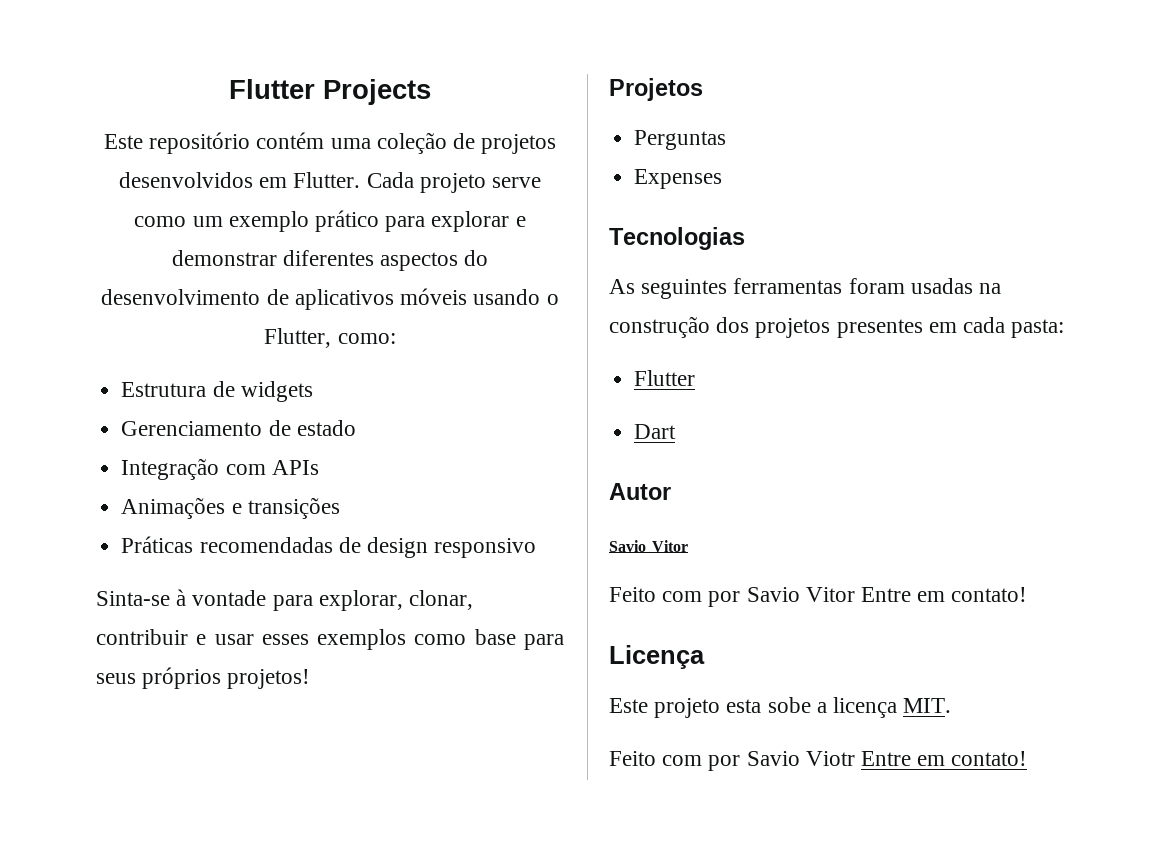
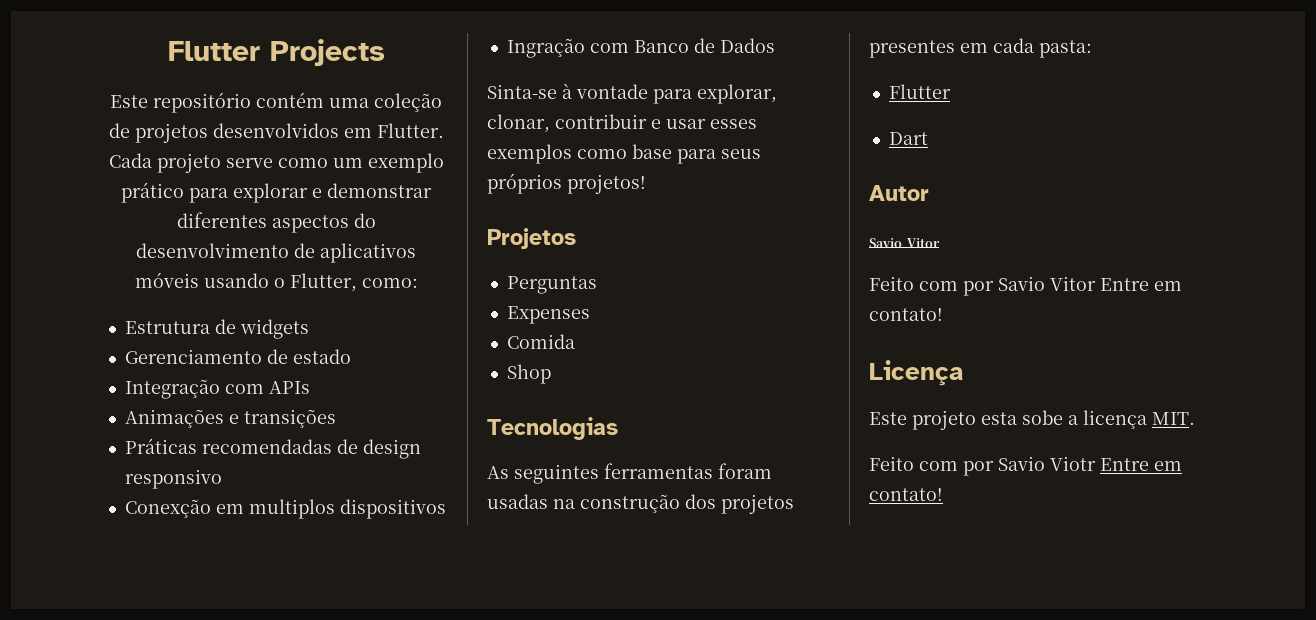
+ Conexção em multiplos dispositivos
+ Ingração com Banco de Dados
+ Comida
+ Shop

